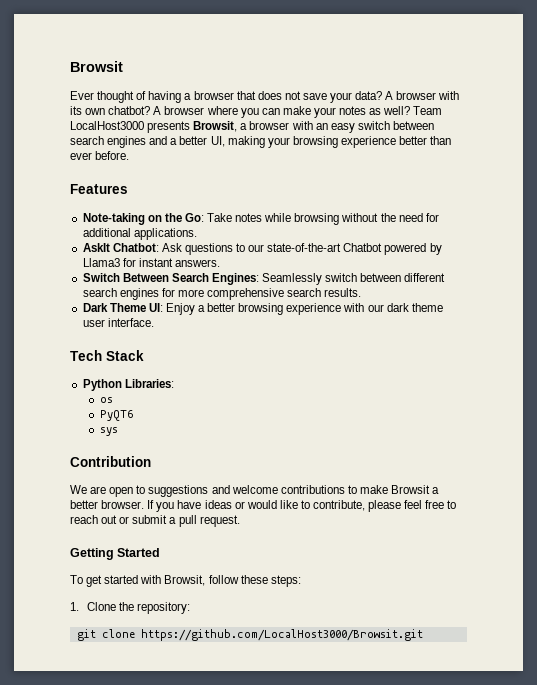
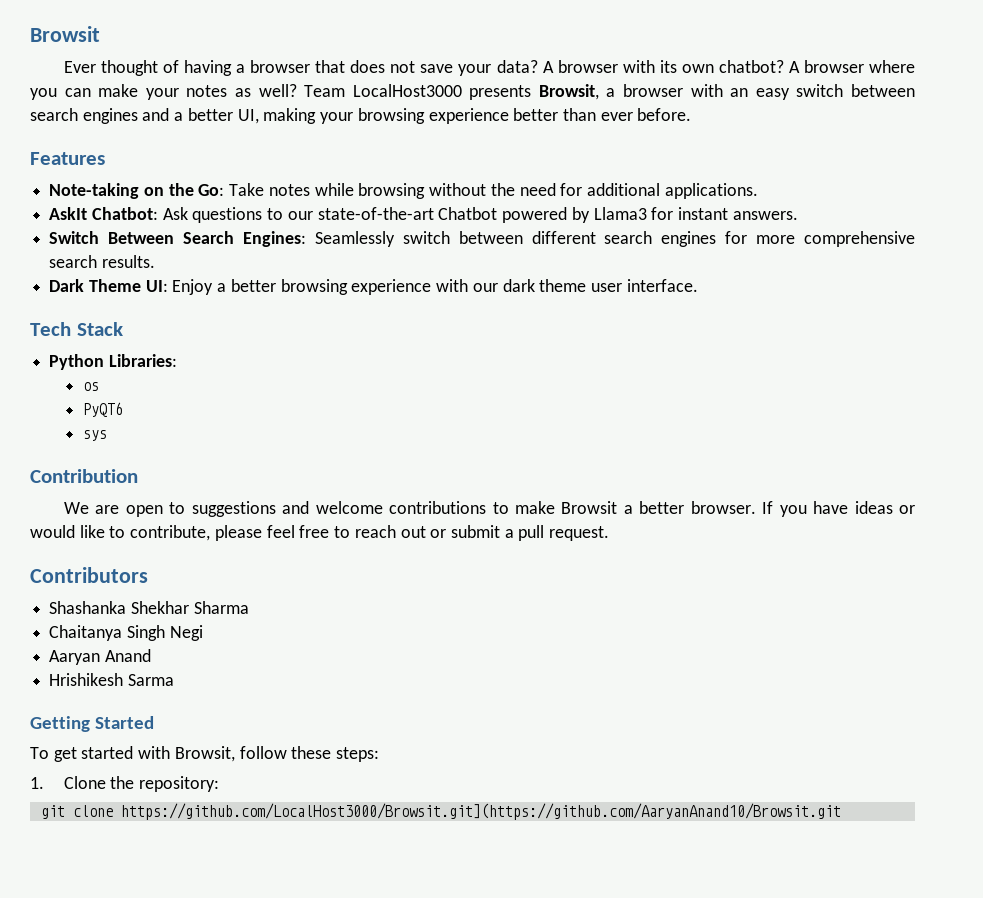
+ Contributors
+ Shashanka Shekhar Sharma
+ Chaitanya Singh Negi
+ Aaryan Anand
+ Hrishikesh Sarma
- git clone https://github.com/LocalHost3000/Browsit.git
+ git clone https://github.com/LocalHost3000/Browsit.git](https://github.com/AaryanAnand10/Browsit.git

